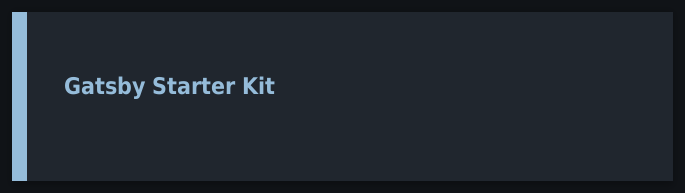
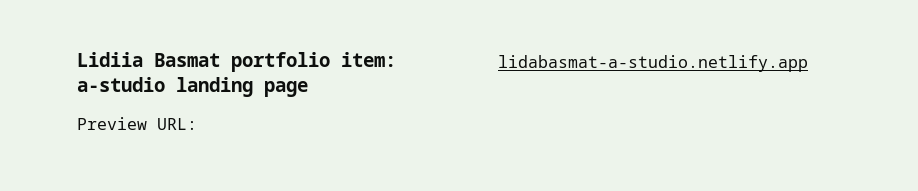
- Gatsby Starter Kit
+ Lidiia Basmat portfolio item: a-studio landing page
+ Preview URL: lidabasmat-a-studio.netlify.app

